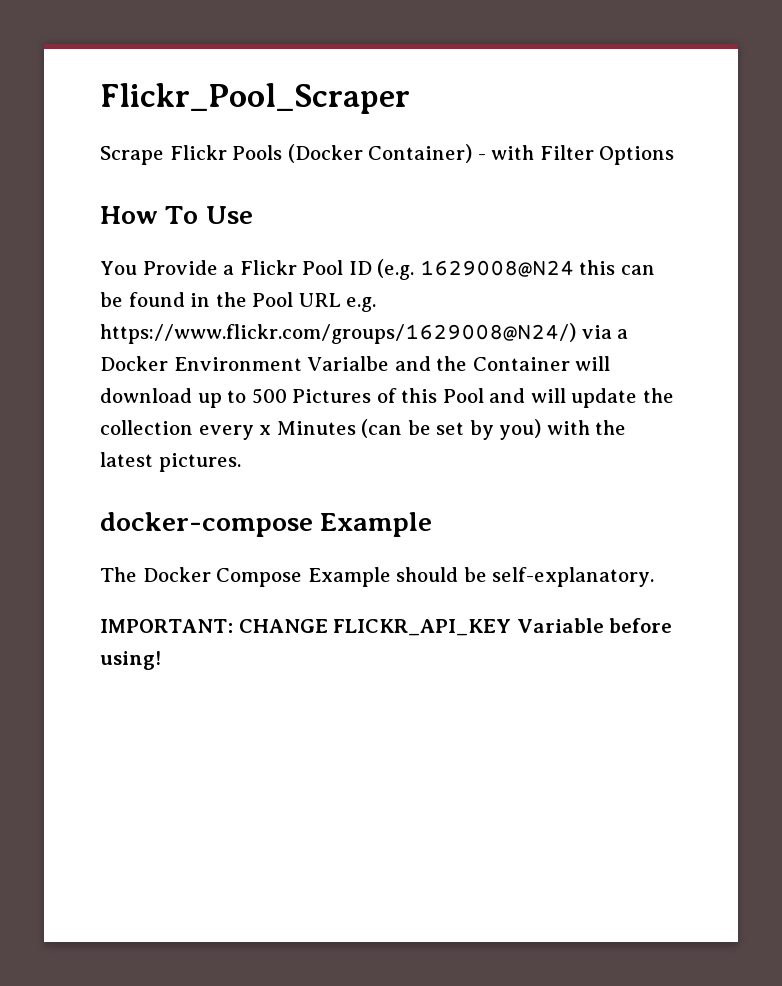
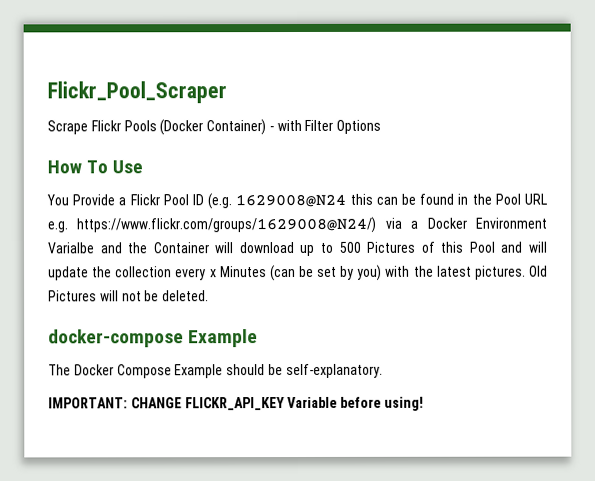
+ Old Pictures will not be deleted.

